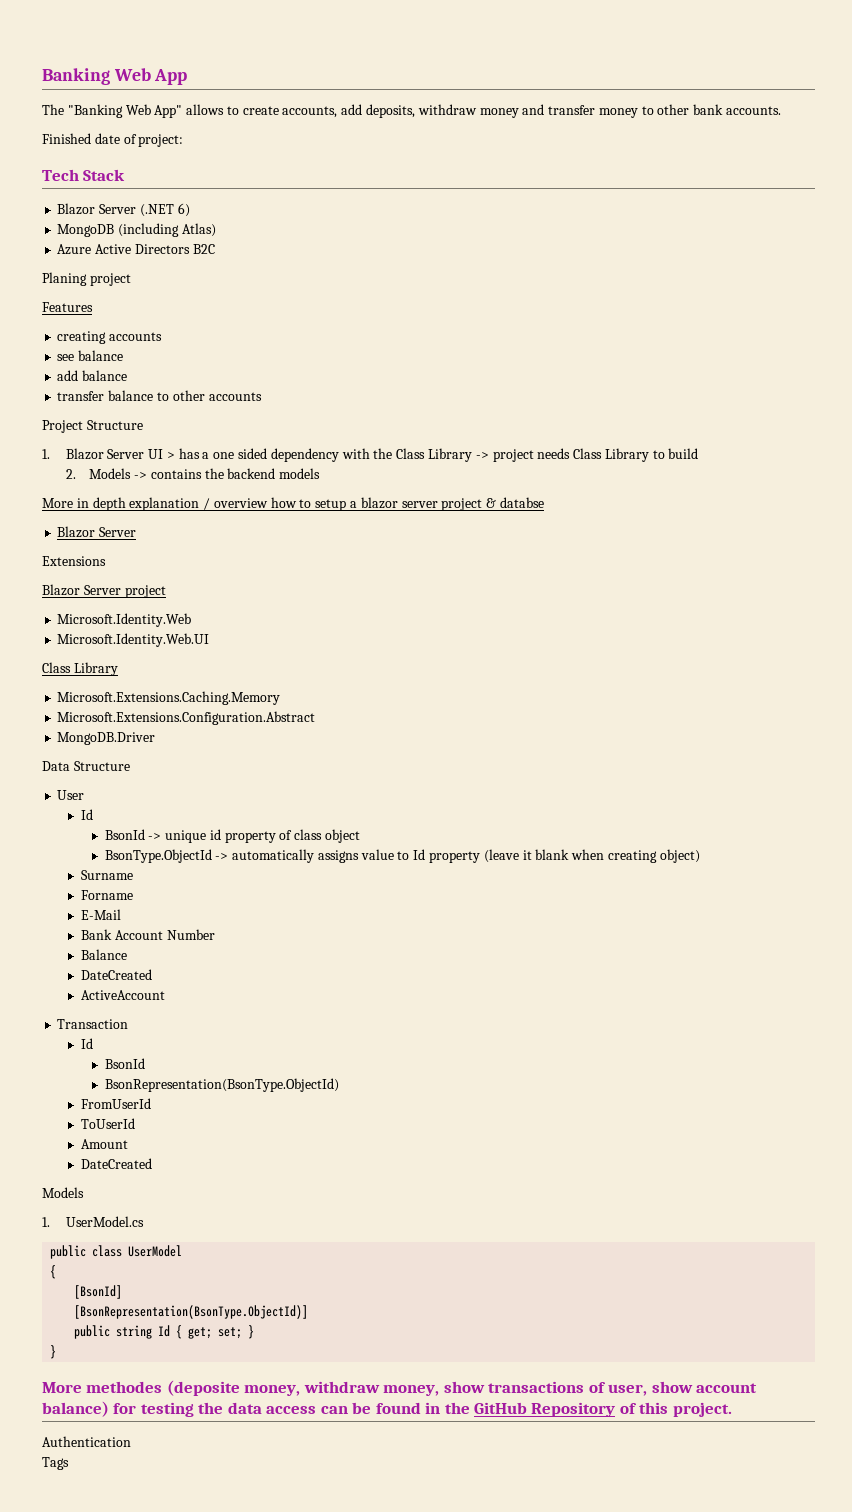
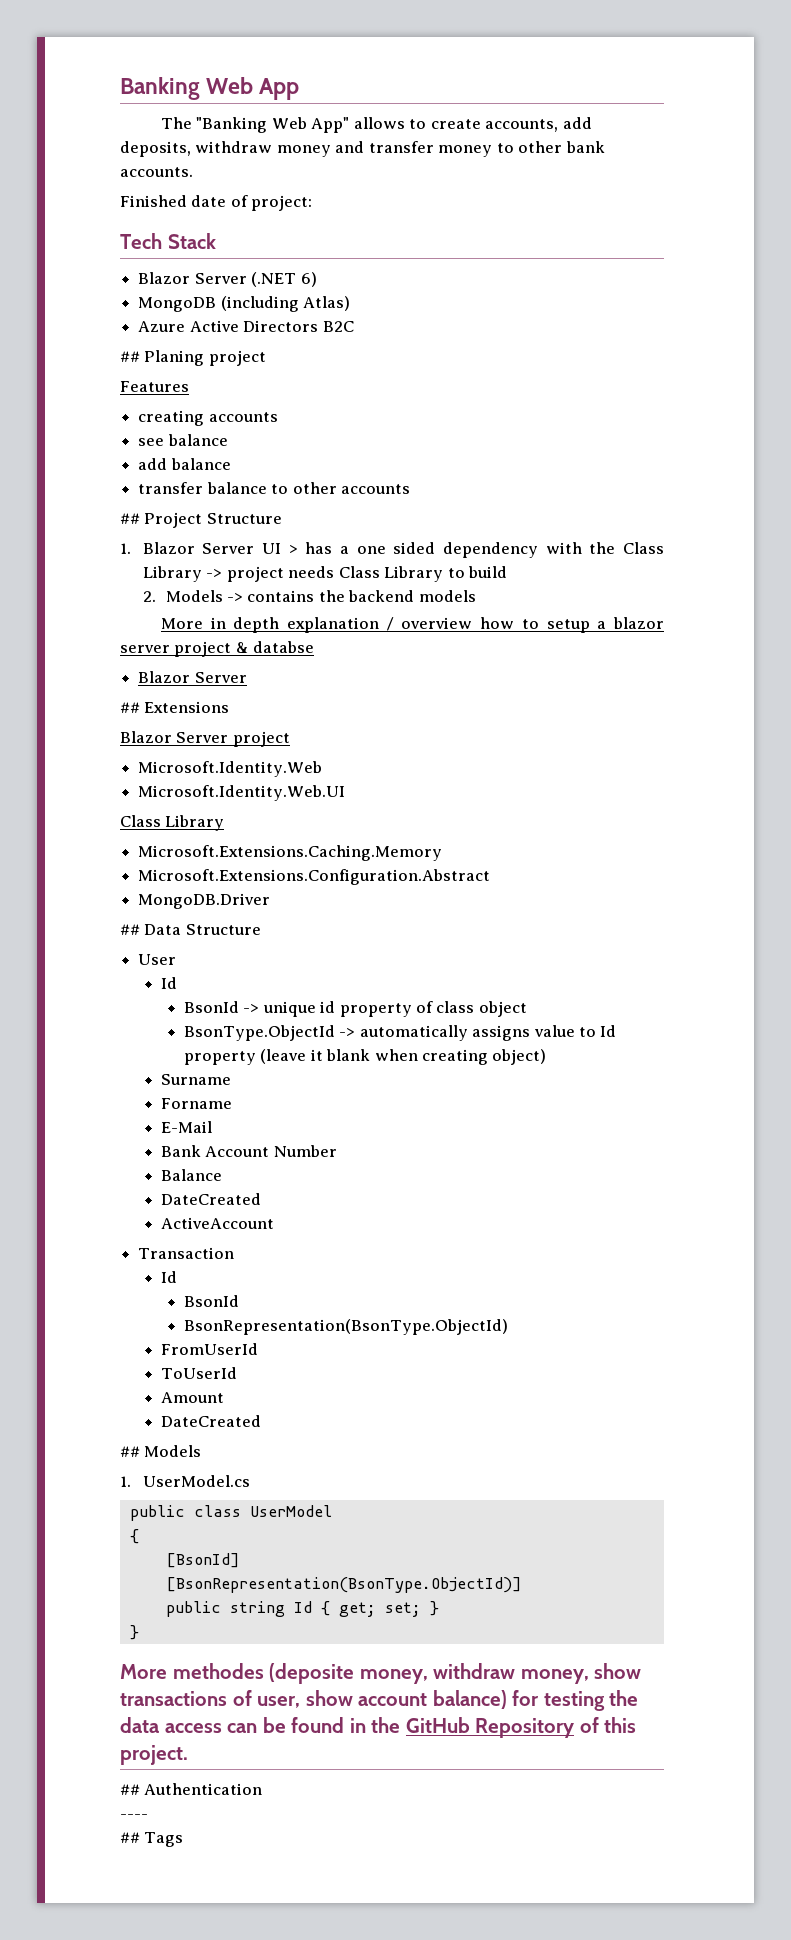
- Planing project
+ ## Planing project
- Project Structure
+ ## Project Structure
- Extensions
+ ## Extensions
- Data Structure
+ ## Data Structure
  Amount
  DateCreated
- Models
+ ## Models
- Authentication
+ ## Authentication
- Tags
+ ----
+ ## Tags

